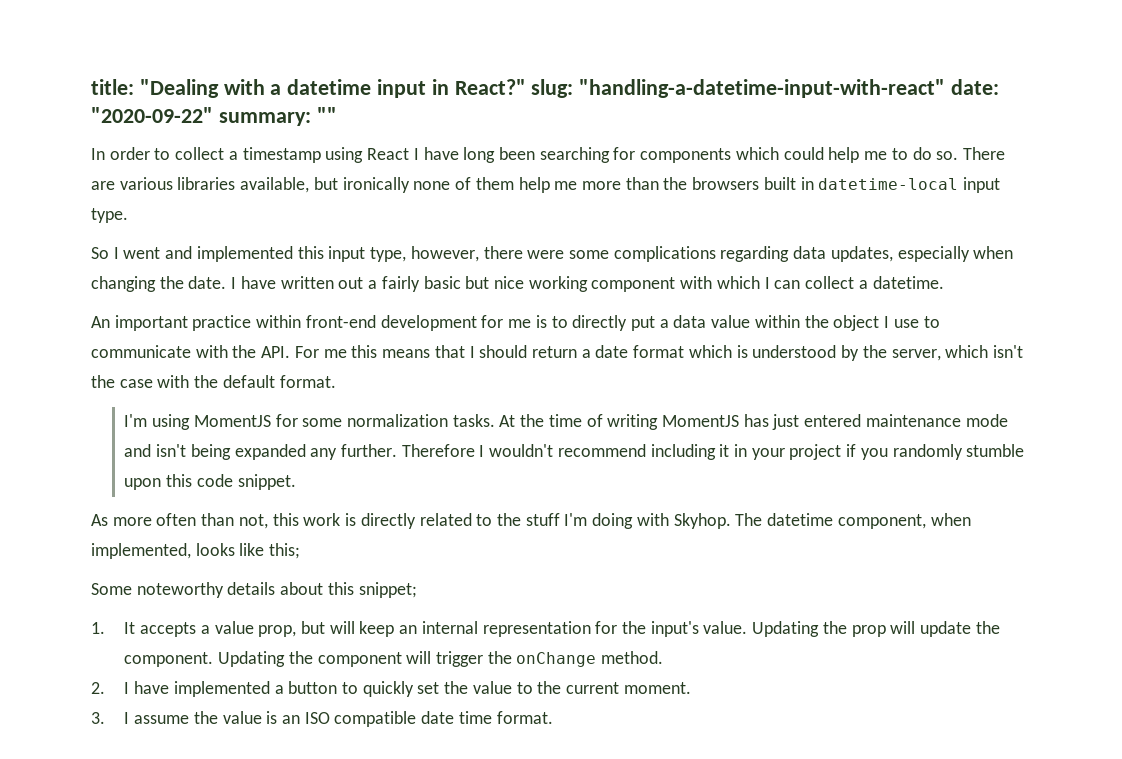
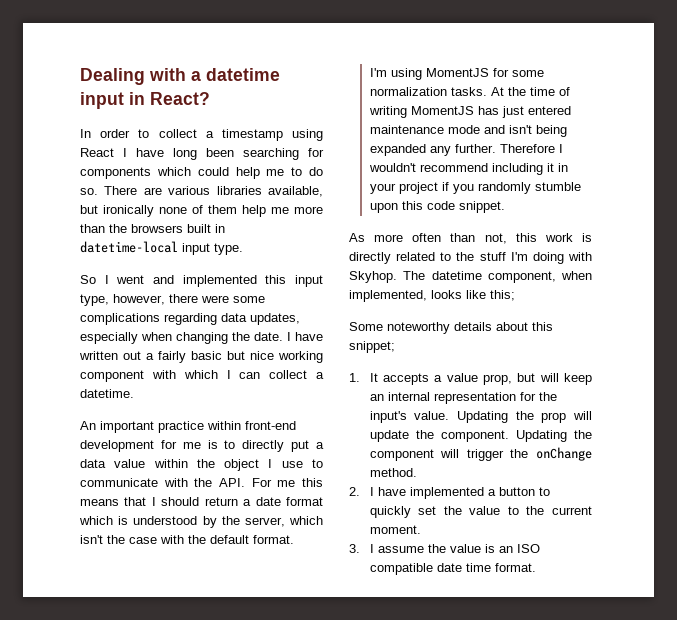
- title: "Dealing with a datetime input in React?" slug: "handling-a-datetime-input-with-react" date: "2020-09-22" summary: ""
+ Dealing with a datetime input in React?

